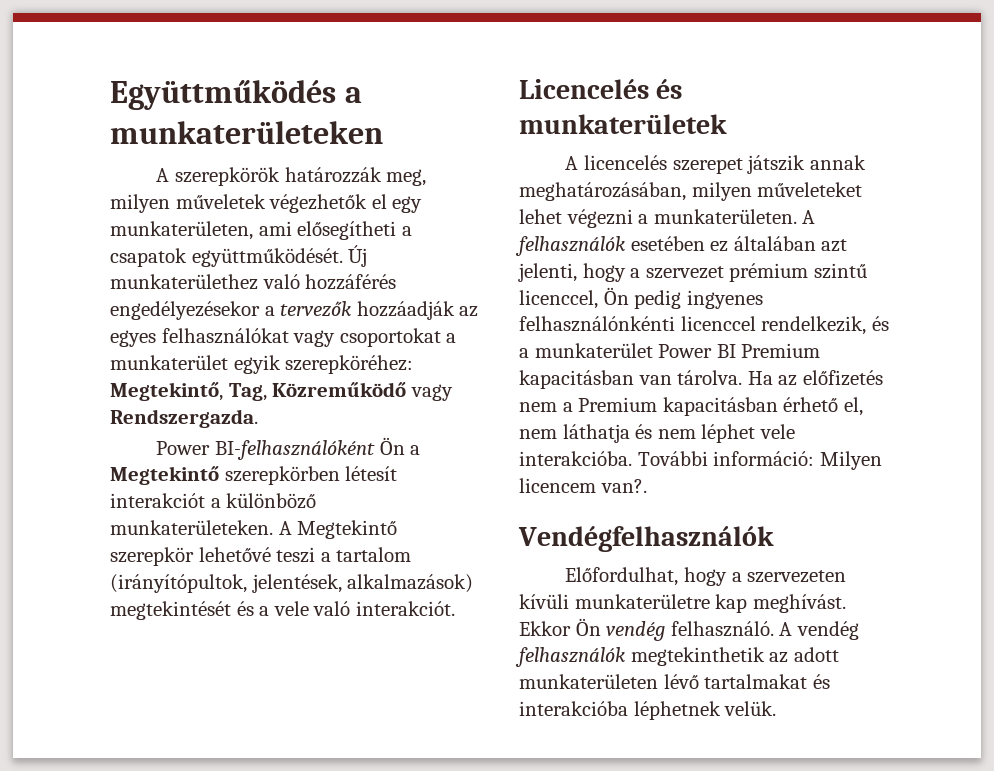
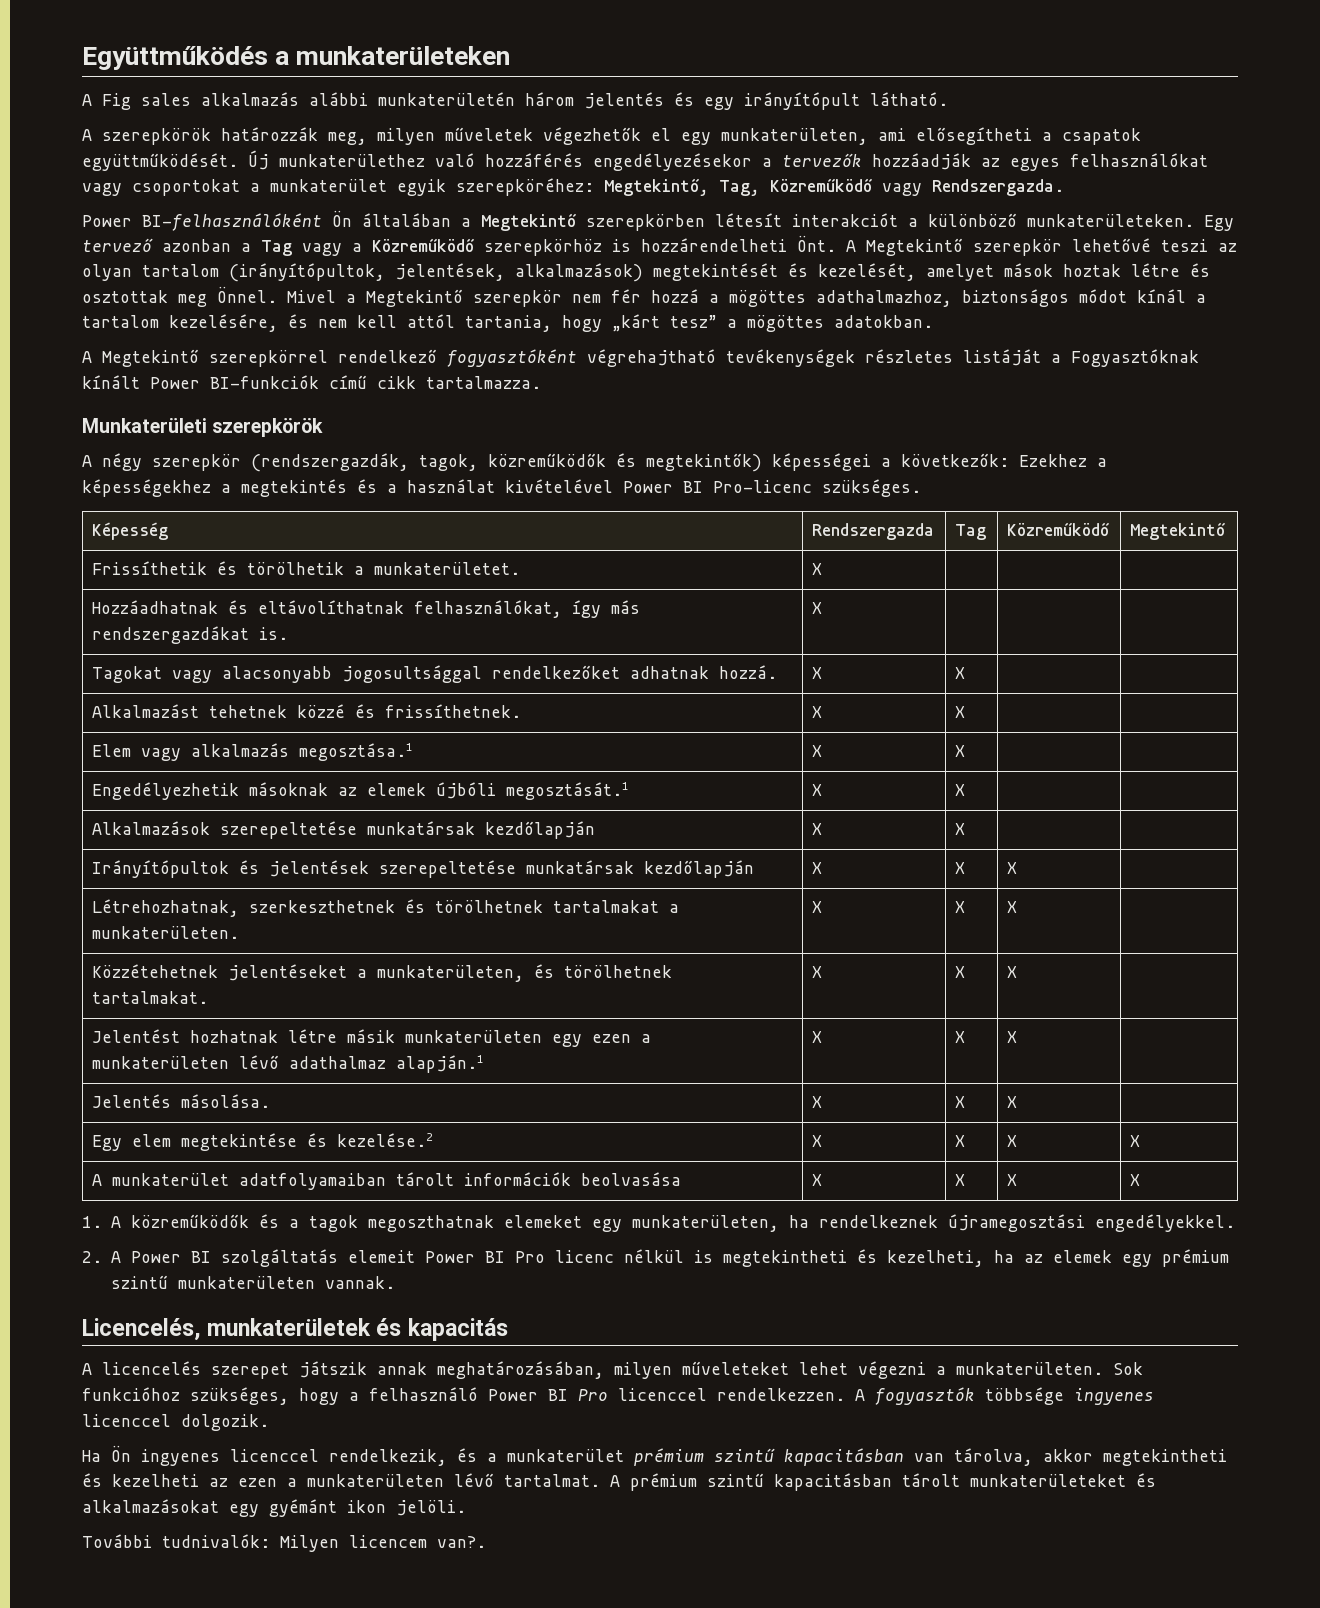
+ A Fig sales alkalmazás alábbi munkaterületén három jelentés és egy irányítópult látható.
- Power BI-felhasználóként Ön a Megtekintő szerepkörben létesít interakciót a különböző munkaterületeken.
+ Power BI-felhasználóként Ön általában a Megtekintő szerepkörben létesít interakciót a különböző munkaterületeken.
- A Megtekintő szerepkör lehetővé teszi a tartalom (irányítópultok, jelentések, alkalmazások) megtekintését és a vele való interakciót.
- Licencelés és munkaterületek
+ Egy tervező azonban a Tag vagy a Közreműködő szerepkörhöz is hozzárendelheti Önt. A Megtekintő szerepkör lehetővé teszi az olyan tartalom (irányítópultok, jelentések, alkalmazások) megtekintését és kezelését, amelyet mások hoztak létre és osztottak meg Önnel. Mivel a Megtekintő szerepkör nem fér hozzá a mögöttes adathalmazhoz, biztonságos módot kínál a tartalom kezelésére, és nem kell attól tartania, hogy „kárt tesz” a mögöttes adatokban.
+ A Megtekintő szerepkörrel rendelkező fogyasztóként végrehajtható tevékenységek részletes listáját a Fogyasztóknak kínált Power BI-funkciók című cikk tartalmazza.
+ Munkaterületi szerepkörök
+ A négy szerepkör (rendszergazdák, tagok, közreműködők és megtekintők) képességei a következők: Ezekhez a képességekhez a megtekintés és a használat kivételével Power BI Pro-licenc szükséges.
+ Képesség | Rendszergazda | Tag | Közreműködő | Megtekintő
+ Frissíthetik és törölhetik a munkaterületet. | X | | |
+ Hozzáadhatnak és eltávolíthatnak felhasználókat, így más rendszergazdákat is. | X | | |
+ Tagokat vagy alacsonyabb jogosultsággal rendelkezőket adhatnak hozzá. | X | X | |
+ Alkalmazást tehetnek közzé és frissíthetnek. | X | X | |
+ Elem vagy alkalmazás megosztása.1 | X | X | |
+ Engedélyezhetik másoknak az elemek újbóli megosztását.1 | X | X | |
+ Alkalmazások szerepeltetése munkatársak kezdőlapján | X | X | |
+ Irányítópultok és jelentések szerepeltetése munkatársak kezdőlapján | X | X | X |
+ Létrehozhatnak, szerkeszthetnek és törölhetnek tartalmakat a munkaterületen. | X | X | X |
+ Közzétehetnek jelentéseket a munkaterületen, és törölhetnek tartalmakat. | X | X | X |
+ Jelentést hozhatnak létre másik munkaterületen egy ezen a munkaterületen lévő adathalmaz alapján.1 | X | X | X |
+ Jelentés másolása. | X | X | X |
+ Egy elem megtekintése és kezelése.2 | X | X | X | X
+ A munkaterület adatfolyamaiban tárolt információk beolvasása | X | X | X | X
+ 1. A közreműködők és a tagok megoszthatnak elemeket egy munkaterületen, ha rendelkeznek újramegosztási engedélyekkel.
+ 2. A Power BI szolgáltatás elemeit Power BI Pro licenc nélkül is megtekintheti és kezelheti, ha az elemek egy prémium szintű munkaterületen vannak.
+ Licencelés, munkaterületek és kapacitás
- A felhasználók esetében ez általában azt jelenti, hogy a szervezet prémium szintű licenccel, Ön pedig ingyenes felhasználónkénti licenccel rendelkezik, és a munkaterület Power BI Premium kapacitásban van tárolva. Ha az előfizetés nem a Premium kapacitásban érhető el, nem láthatja és nem léphet vele interakcióba. További információ: Milyen licencem van?.
- Vendégfelhasználók
- Előfordulhat, hogy a szervezeten kívüli munkaterületre kap meghívást. Ekkor Ön vendég felhasználó. A vendég felhasználók megtekinthetik az adott munkaterületen lévő tartalmakat és interakcióba léphetnek velük.
+ Sok funkcióhoz szükséges, hogy a felhasználó Power BI Pro licenccel rendelkezzen. A fogyasztók többsége ingyenes licenccel dolgozik.
+ Ha Ön ingyenes licenccel rendelkezik, és a munkaterület prémium szintű kapacitásban van tárolva, akkor megtekintheti és kezelheti az ezen a munkaterületen lévő tartalmat. A prémium szintű kapacitásban tárolt munkaterületeket és alkalmazásokat egy gyémánt ikon jelöli.
+ További tudnivalók: Milyen licencem van?.

